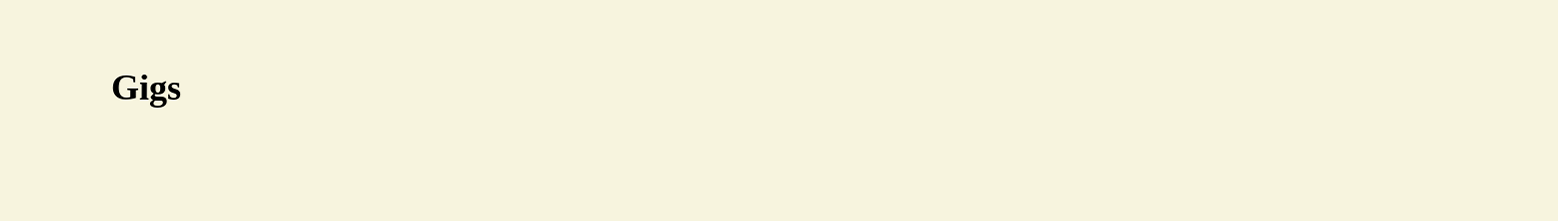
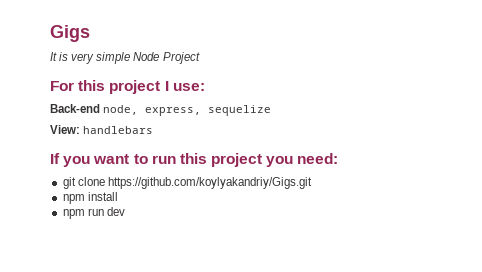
+ It is very simple Node Project
+ For this project I use:
+ Back-end node, express, sequelize
+ View: handlebars
+ If you want to run this project you need:
+ git clone https://github.com/koylyakandriy/Gigs.git
+ npm install
+ npm run dev

